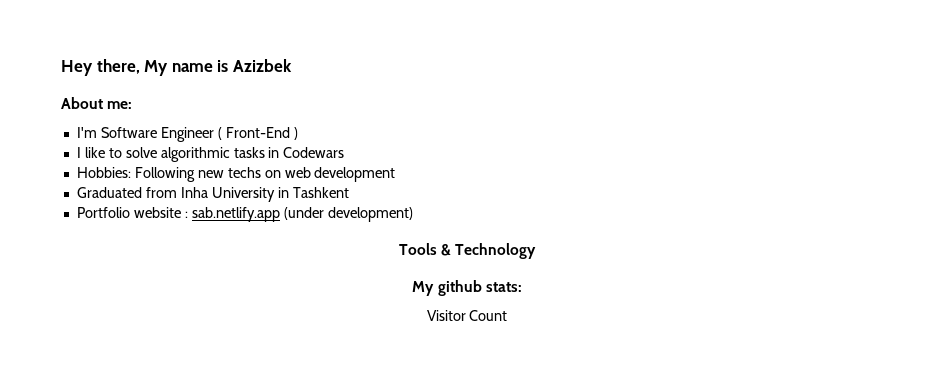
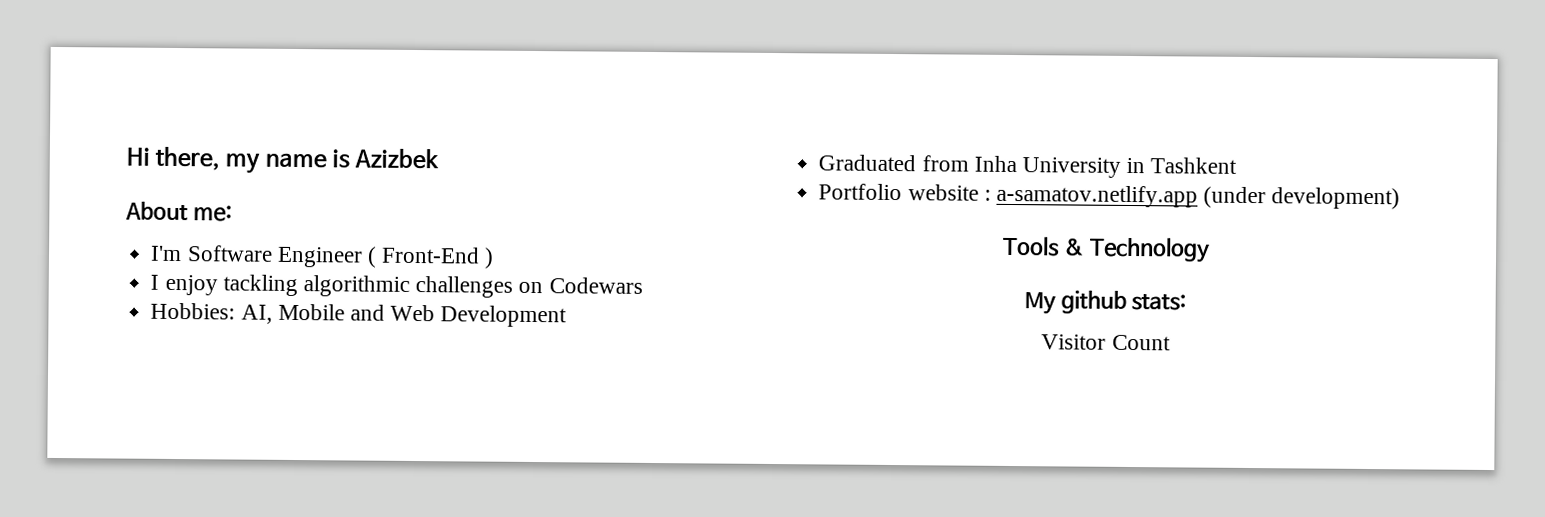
- Hey there, My name is Azizbek
+ Hi there, my name is Azizbek
- I like to solve algorithmic tasks in Codewars
- Hobbies: Following new techs on web development
+ I enjoy tackling algorithmic challenges on Codewars
+ Hobbies: AI, Mobile and Web Development
- Portfolio website : sab.netlify.app (under development)
+ Portfolio website : a-samatov.netlify.app (under development)

